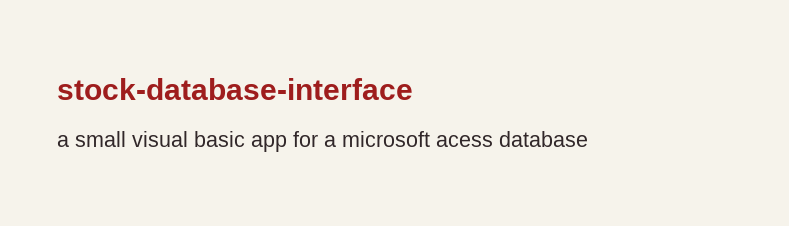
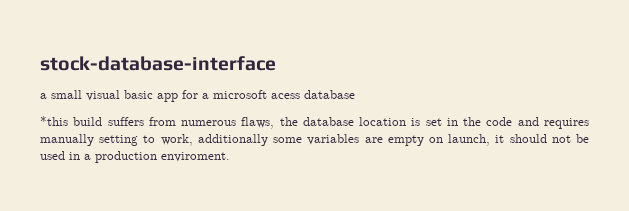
+ *this build suffers from numerous flaws, the database location is set in the code and requires manually setting to work, additionally some variables are empty on launch, it should not be used in a production enviroment.

